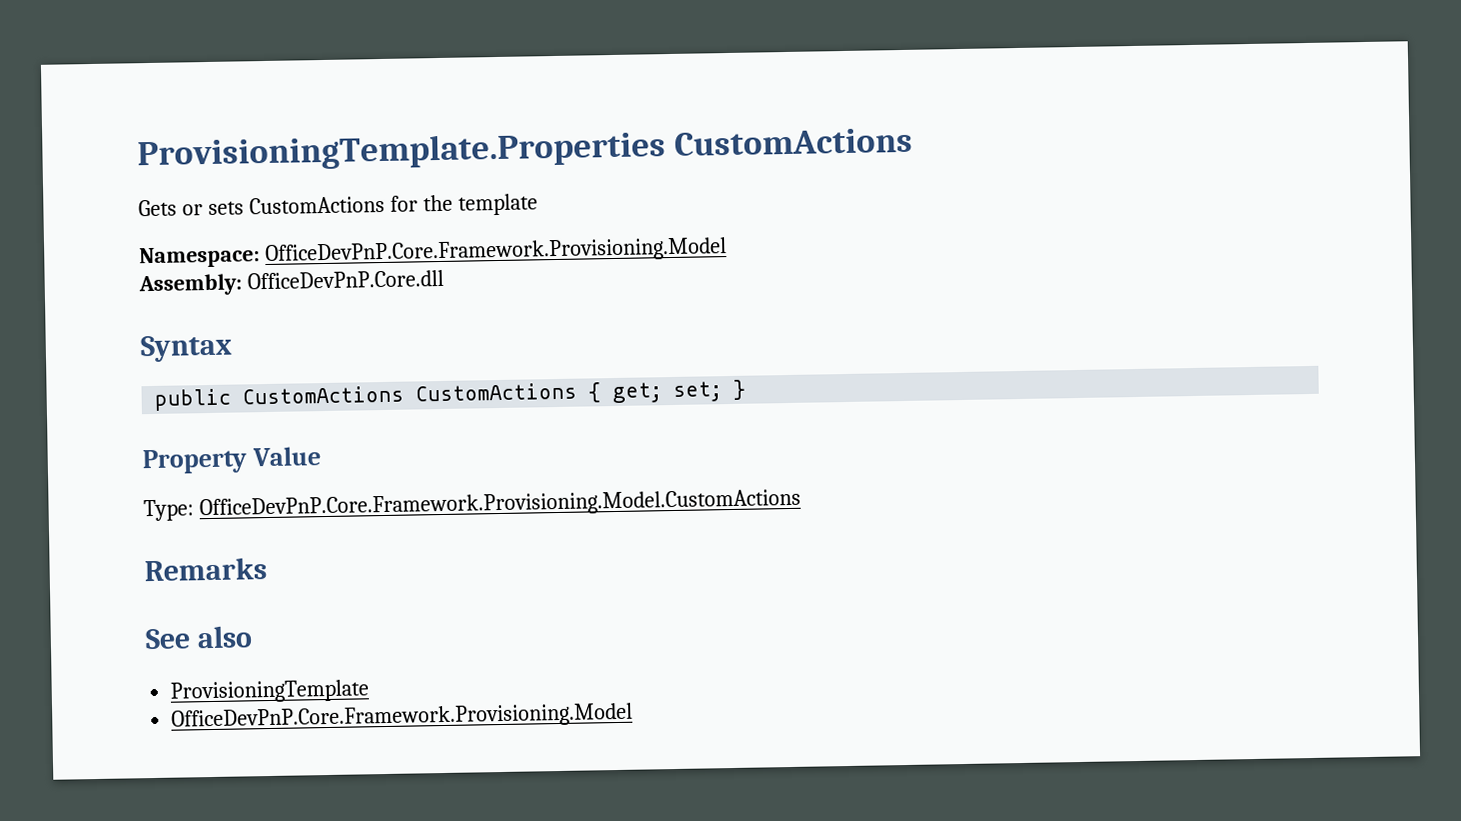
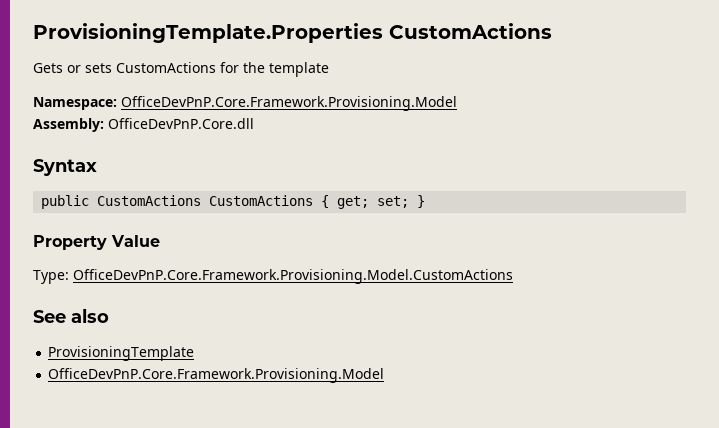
- Remarks

